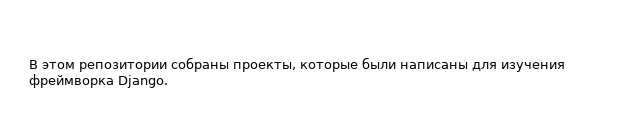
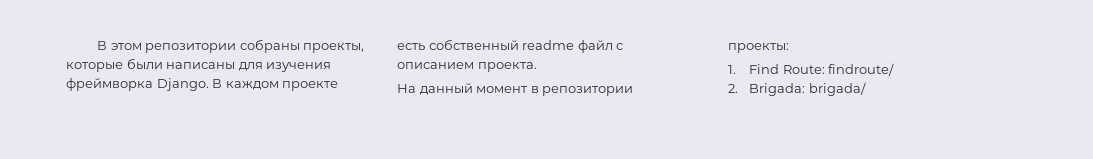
+ В каждом проекте есть собственный readme файл с описанием проекта.
+ На данный момент в репозитории проекты:
+ 1. Find Route: findroute/
+ 2. Brigada: brigada/

